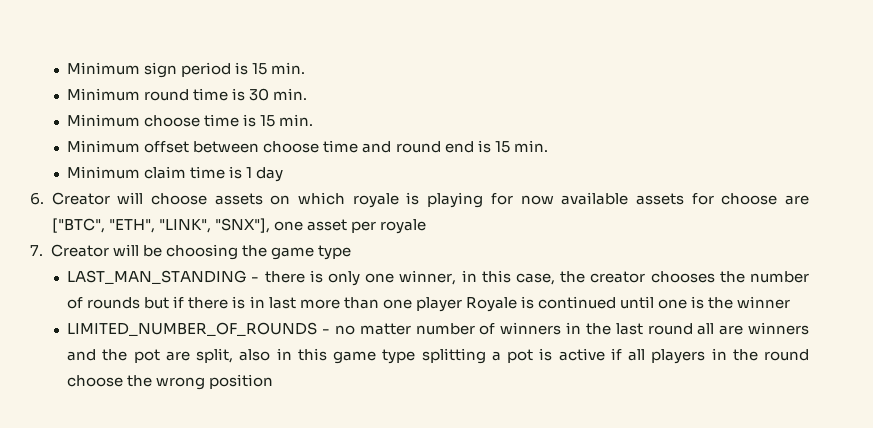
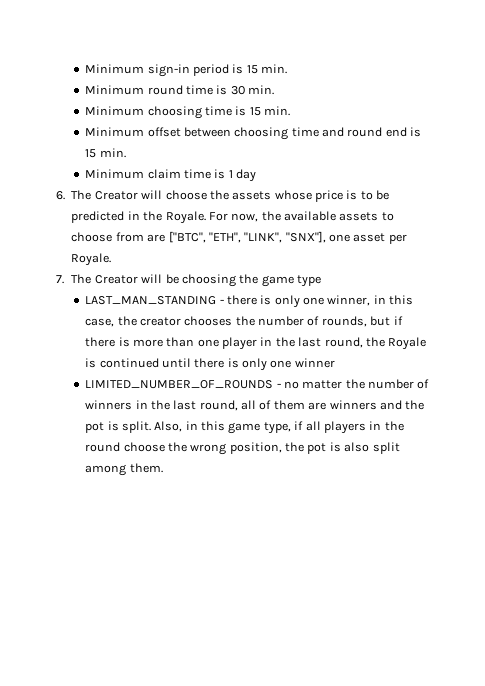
- Minimum sign period is 15 min.
+ Minimum sign-in period is 15 min.
- Minimum choose time is 15 min.
+ Minimum choosing time is 15 min.
- Minimum offset between choose time and round end is 15 min.
+ Minimum offset between choosing time and round end is 15 min.
- 6. Creator will choose assets on which royale is playing for now available assets for choose are ["BTC", "ETH", "LINK", "SNX"], one asset per royale
+ 6. The Creator will choose the assets whose price is to be predicted in the Royale. For now, the available assets to choose from are ["BTC", "ETH", "LINK", "SNX"], one asset per Royale.
- 7. Creator will be choosing the game type
+ 7. The Creator will be choosing the game type
- LAST_MAN_STANDING - there is only one winner, in this case, the creator chooses the number of rounds but if there is in last more than one player Royale is continued until one is the winner
+ LAST_MAN_STANDING - there is only one winner, in this case, the creator chooses the number of rounds, but if there is more than one player in the last round, the Royale is continued until there is only one winner
- LIMITED_NUMBER_OF_ROUNDS - no matter number of winners in the last round all are winners and the pot are split, also in this game type splitting a pot is active if all players in the round choose the wrong position
+ LIMITED_NUMBER_OF_ROUNDS - no matter the number of winners in the last round, all of them are winners and the pot is split. Also, in this game type, if all players in the round choose the wrong position, the pot is also split among them.

